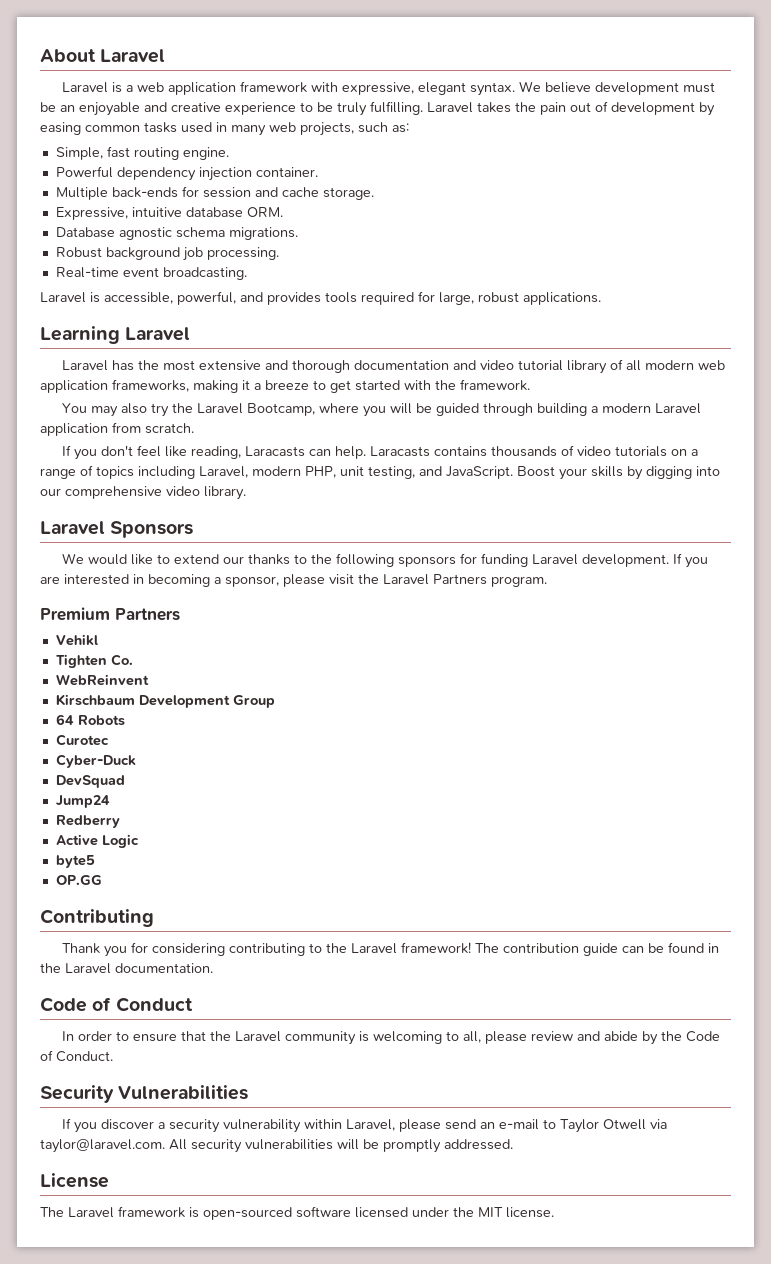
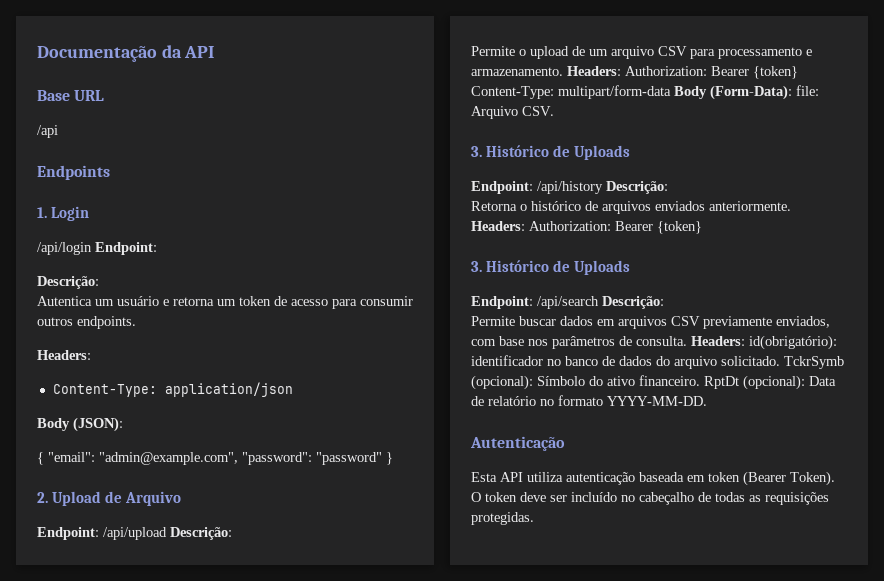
- About Laravel
- Laravel is a web application framework with expressive, elegant syntax. We believe development must be an enjoyable and creative experience to be truly fulfilling. Laravel takes the pain out of development by easing common tasks used in many web projects, such as:
- Simple, fast routing engine.
- Powerful dependency injection container.
- Multiple back-ends for session and cache storage.
- Expressive, intuitive database ORM.
- Database agnostic schema migrations.
- Robust background job processing.
- Real-time event broadcasting.
- Laravel is accessible, powerful, and provides tools required for large, robust applications.
- Learning Laravel
- Laravel has the most extensive and thorough documentation and video tutorial library of all modern web application frameworks, making it a breeze to get started with the framework.
- You may also try the Laravel Bootcamp, where you will be guided through building a modern Laravel application from scratch.
- If you don't feel like reading, Laracasts can help. Laracasts contains thousands of video tutorials on a range of topics including Laravel, modern PHP, unit testing, and JavaScript. Boost your skills by digging into our comprehensive video library.
- Laravel Sponsors
- We would like to extend our thanks to the following sponsors for funding Laravel development. If you are interested in becoming a sponsor, please visit the Laravel Partners program.
- Premium Partners
- Vehikl
- Tighten Co.
- WebReinvent
- Kirschbaum Development Group
- 64 Robots
- Curotec
- Cyber-Duck
- DevSquad
- Jump24
- Redberry
- Active Logic
- byte5
- OP.GG
- Contributing
- Thank you for considering contributing to the Laravel framework! The contribution guide can be found in the Laravel documentation.
- Code of Conduct
- In order to ensure that the Laravel community is welcoming to all, please review and abide by the Code of Conduct.
- Security Vulnerabilities
- If you discover a security vulnerability within Laravel, please send an e-mail to Taylor Otwell via taylor@laravel.com. All security vulnerabilities will be promptly addressed.
- License
- The Laravel framework is open-sourced software licensed under the MIT license.
+ Documentação da API
+ Base URL
+ /api
+ Endpoints
+ 1. Login
+ /api/login Endpoint:
+ Descrição:
+ Autentica um usuário e retorna um token de acesso para consumir outros endpoints.
+ Headers:
+ Content-Type: application/json
+ Body (JSON):
+ { "email": "admin@example.com", "password": "password" }
+ 2. Upload de Arquivo
+ Endpoint: /api/upload Descrição:
+ Permite o upload de um arquivo CSV para processamento e armazenamento. Headers: Authorization: Bearer {token} Content-Type: multipart/form-data Body (Form-Data): file: Arquivo CSV.
+ 3. Histórico de Uploads
+ Endpoint: /api/history Descrição:
+ Retorna o histórico de arquivos enviados anteriormente. Headers: Authorization: Bearer {token}
+ 3. Histórico de Uploads
+ Endpoint: /api/search Descrição:
+ Permite buscar dados em arquivos CSV previamente enviados, com base nos parâmetros de consulta. Headers: id(obrigatório): identificador no banco de dados do arquivo solicitado. TckrSymb (opcional): Símbolo do ativo financeiro. RptDt (opcional): Data de relatório no formato YYYY-MM-DD.
+ Autenticação
+ Esta API utiliza autenticação baseada em token (Bearer Token). O token deve ser incluído no cabeçalho de todas as requisições protegidas.

